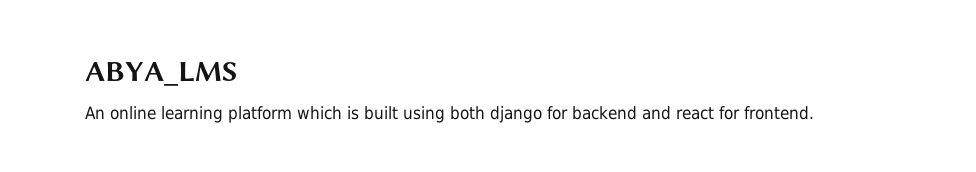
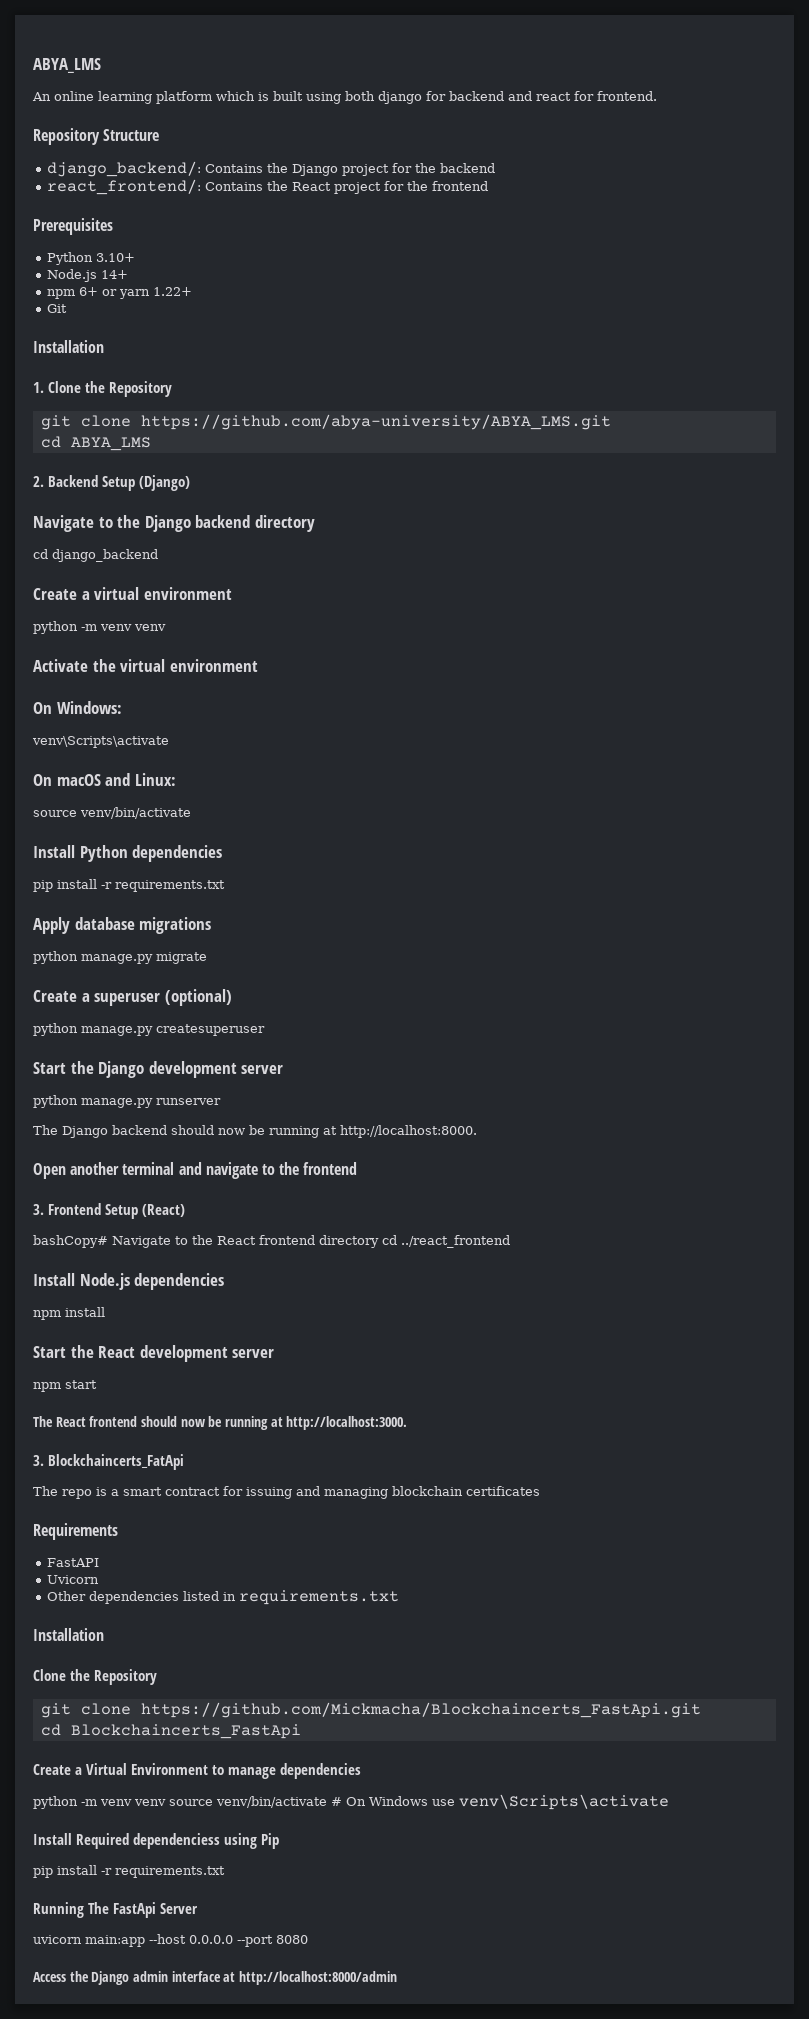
+ Repository Structure
+ django_backend/: Contains the Django project for the backend
+ react_frontend/: Contains the React project for the frontend
+ Prerequisites
+ Python 3.10+
+ Node.js 14+
+ npm 6+ or yarn 1.22+
+ Git
+ Installation
+ 1. Clone the Repository
+ git clone https://github.com/abya-university/ABYA_LMS.git
+ cd ABYA_LMS
+ 2. Backend Setup (Django)
+ Navigate to the Django backend directory
+ cd django_backend
+ Create a virtual environment
+ python -m venv venv
+ Activate the virtual environment
+ On Windows:
+ venv\Scripts\activate
+ On macOS and Linux:
+ source venv/bin/activate
+ Install Python dependencies
+ pip install -r requirements.txt
+ Apply database migrations
+ python manage.py migrate
+ Create a superuser (optional)
+ python manage.py createsuperuser
+ Start the Django development server
+ python manage.py runserver
+ The Django backend should now be running at http://localhost:8000.
+ Open another terminal and navigate to the frontend
+ 3. Frontend Setup (React)
+ bashCopy# Navigate to the React frontend directory cd ../react_frontend
+ Install Node.js dependencies
+ npm install
+ Start the React development server
+ npm start
+ The React frontend should now be running at http://localhost:3000.
+ 3. Blockchaincerts_FatApi
+ The repo is a smart contract for issuing and managing blockchain certificates
+ Requirements
+ FastAPI
+ Uvicorn
+ Other dependencies listed in requirements.txt
+ Installation
+ Clone the Repository
+ git clone https://github.com/Mickmacha/Blockchaincerts_FastApi.git
+ cd Blockchaincerts_FastApi
+ Create a Virtual Environment to manage dependencies
+ python -m venv venv source venv/bin/activate # On Windows use venv\Scripts\activate
+ Install Required dependenciess using Pip
+ pip install -r requirements.txt
+ Running The FastApi Server
+ uvicorn main:app --host 0.0.0.0 --port 8080
+ Access the Django admin interface at http://localhost:8000/admin

